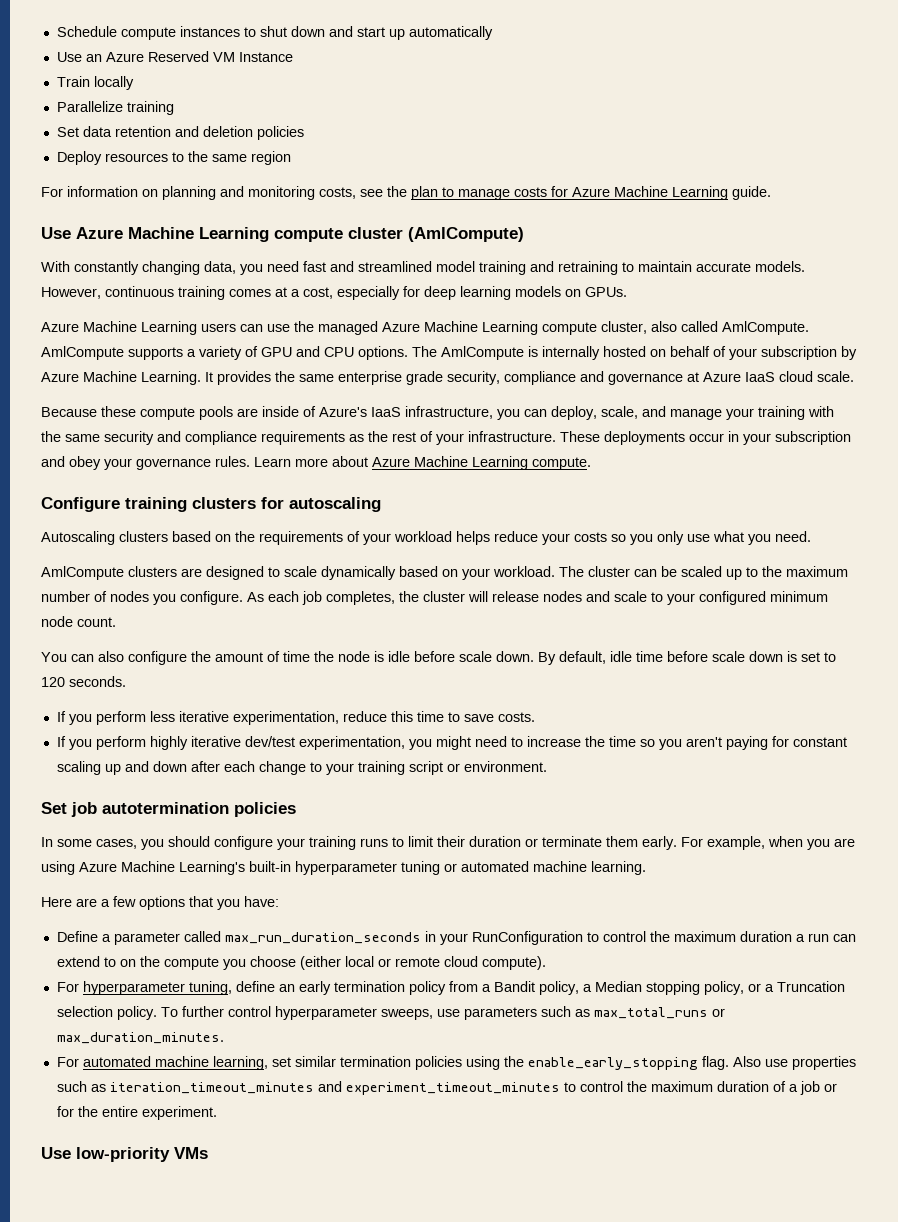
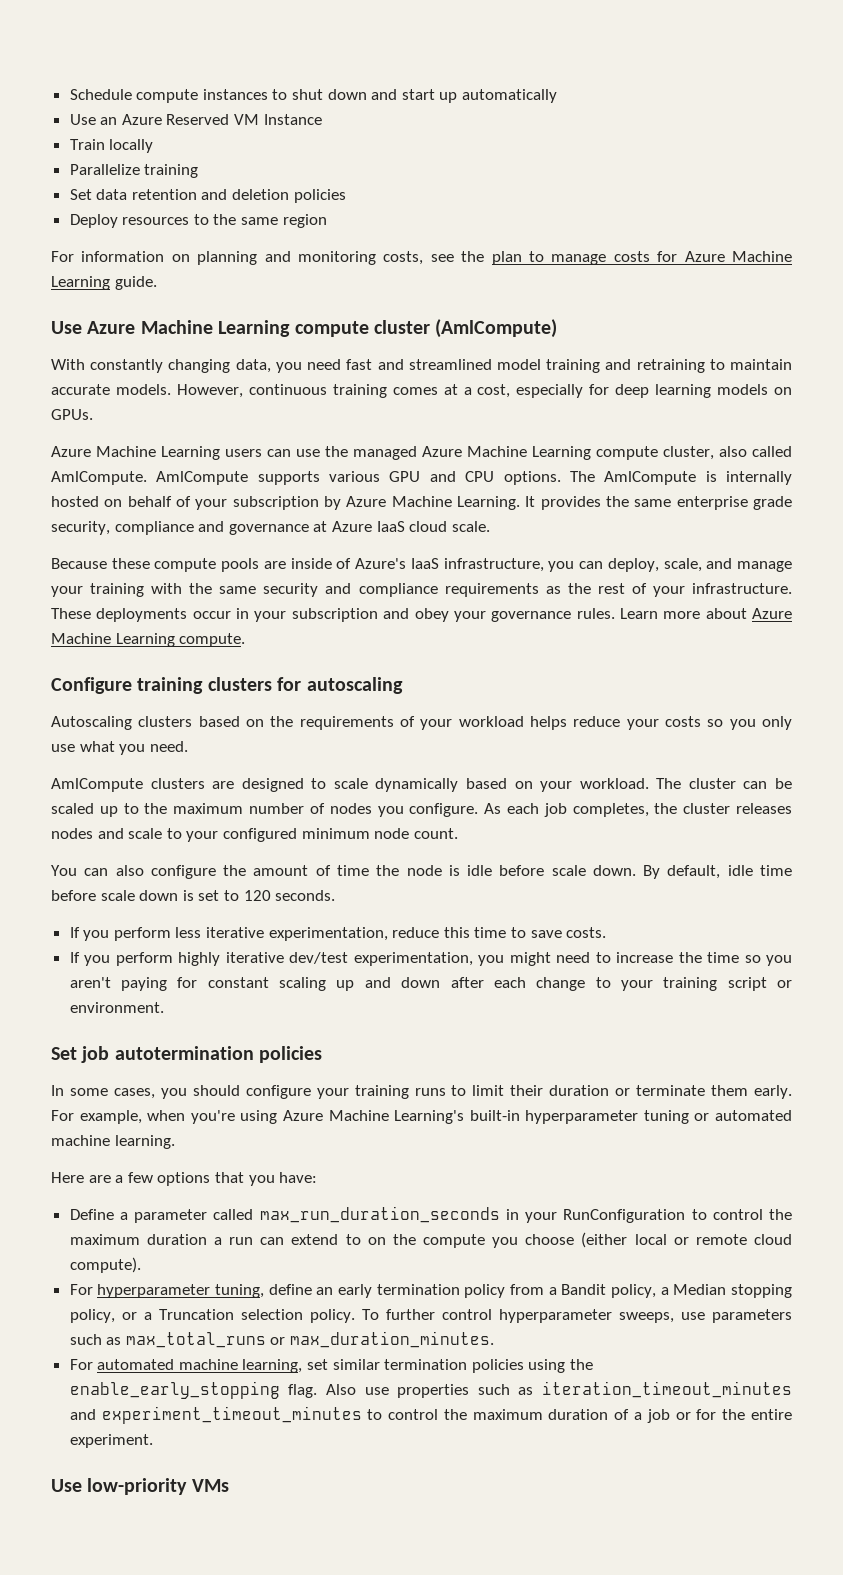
- AmlCompute supports a variety of GPU and CPU options.
+ AmlCompute supports various GPU and CPU options.
- As each job completes, the cluster will release nodes and scale to your configured minimum node count.
+ As each job completes, the cluster releases nodes and scale to your configured minimum node count.
- For example, when you are using Azure Machine Learning's built-in hyperparameter tuning or automated machine learning.
+ For example, when you're using Azure Machine Learning's built-in hyperparameter tuning or automated machine learning.

